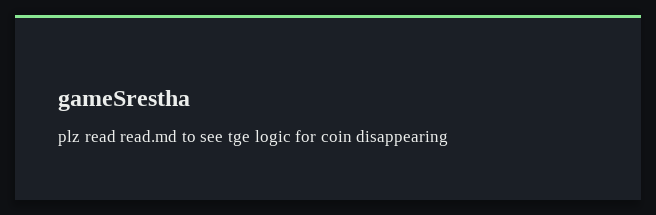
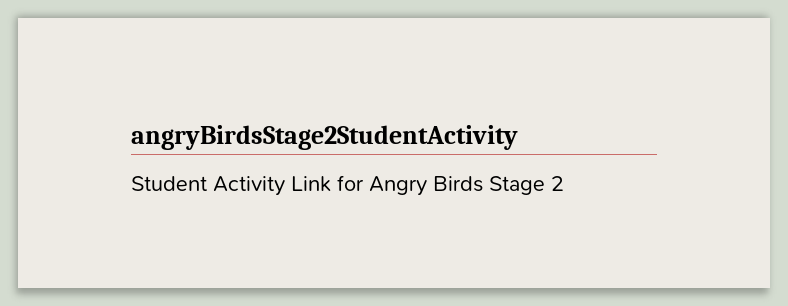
- gameSrestha
- plz read read.md to see tge logic for coin disappearing
+ angryBirdsStage2StudentActivity
+ Student Activity Link for Angry Birds Stage 2

